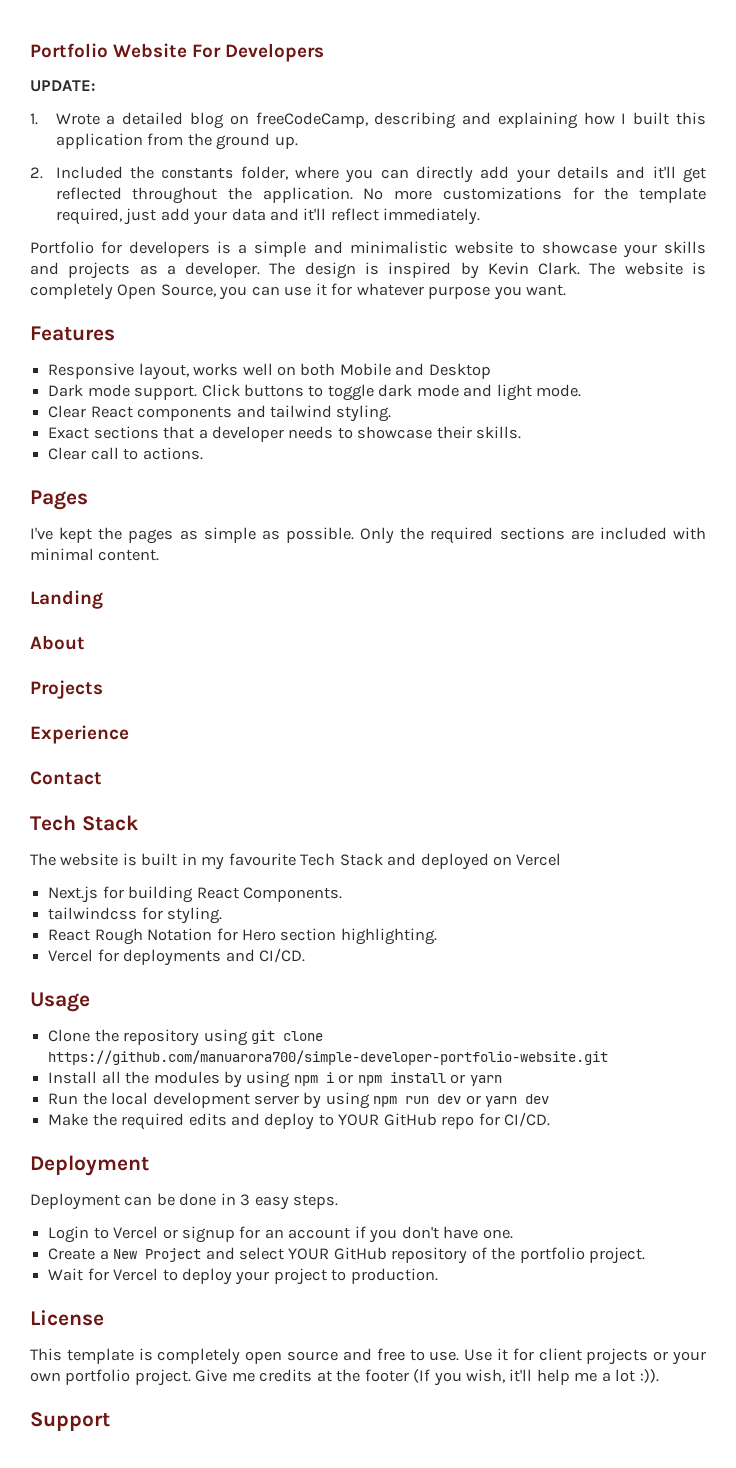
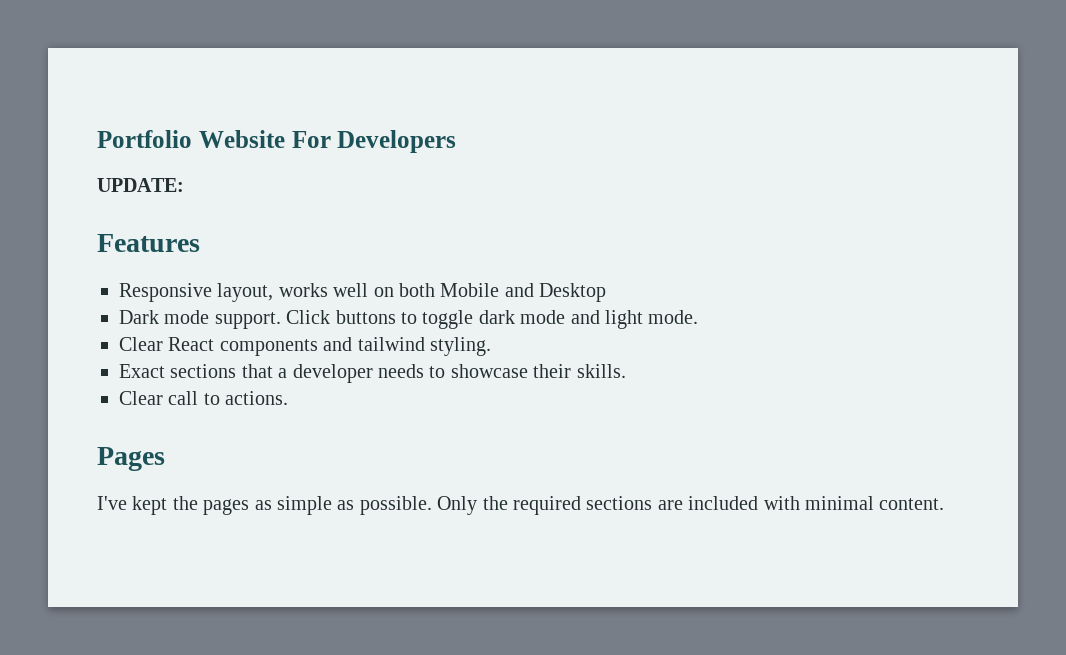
- 1. Wrote a detailed blog on freeCodeCamp, describing and explaining how I built this application from the ground up.
- 2. Included the constants folder, where you can directly add your details and it'll get reflected throughout the application. No more customizations for the template required, just add your data and it'll reflect immediately.
- Portfolio for developers is a simple and minimalistic website to showcase your skills and projects as a developer. The design is inspired by Kevin Clark. The website is completely Open Source, you can use it for whatever purpose you want.
- Landing
- About
- Projects
- Experience
- Contact
- Tech Stack
- The website is built in my favourite Tech Stack and deployed on Vercel
- Next.js for building React Components.
- tailwindcss for styling.
- React Rough Notation for Hero section highlighting.
- Vercel for deployments and CI/CD.
- Usage
- Clone the repository using git clone https://github.com/manuarora700/simple-developer-portfolio-website.git
- Install all the modules by using npm i or npm install or yarn
- Run the local development server by using npm run dev or yarn dev
- Make the required edits and deploy to YOUR GitHub repo for CI/CD.
- Deployment
- Deployment can be done in 3 easy steps.
- Login to Vercel or signup for an account if you don't have one.
- Create a New Project and select YOUR GitHub repository of the portfolio project.
- Wait for Vercel to deploy your project to production.
- License
- This template is completely open source and free to use. Use it for client projects or your own portfolio project. Give me credits at the footer (If you wish, it'll help me a lot :)).
- Support

